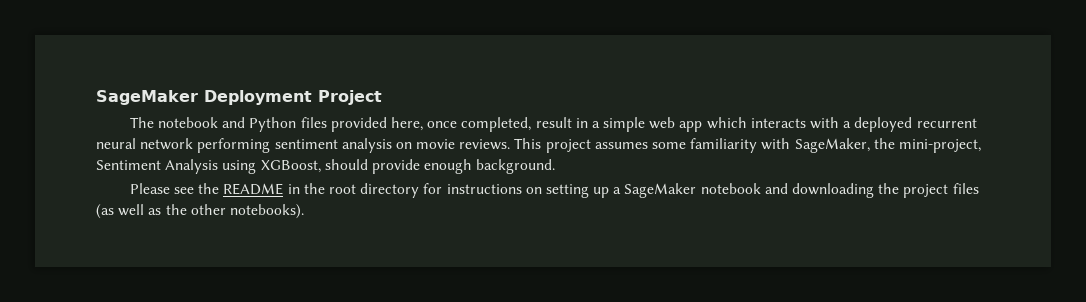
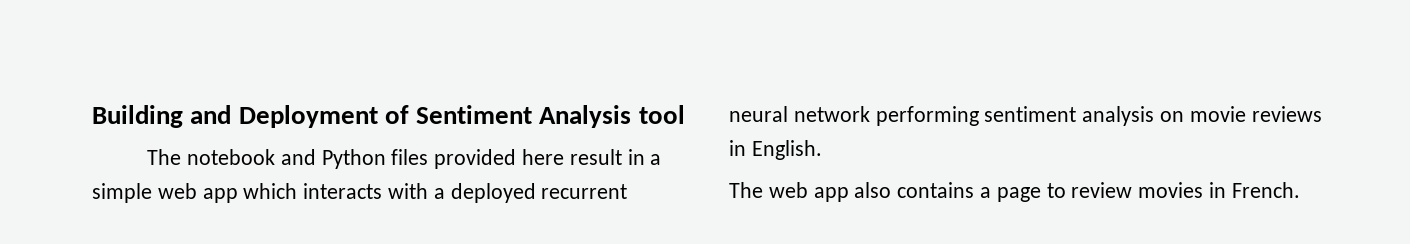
- SageMaker Deployment Project
+ Building and Deployment of Sentiment Analysis tool
- The notebook and Python files provided here, once completed, result in a simple web app which interacts with a deployed recurrent neural network performing sentiment analysis on movie reviews. This project assumes some familiarity with SageMaker, the mini-project, Sentiment Analysis using XGBoost, should provide enough background.
- Please see the README in the root directory for instructions on setting up a SageMaker notebook and downloading the project files (as well as the other notebooks).
+ The notebook and Python files provided here result in a simple web app which interacts with a deployed recurrent neural network performing sentiment analysis on movie reviews in English.
+ The web app also contains a page to review movies in French.

